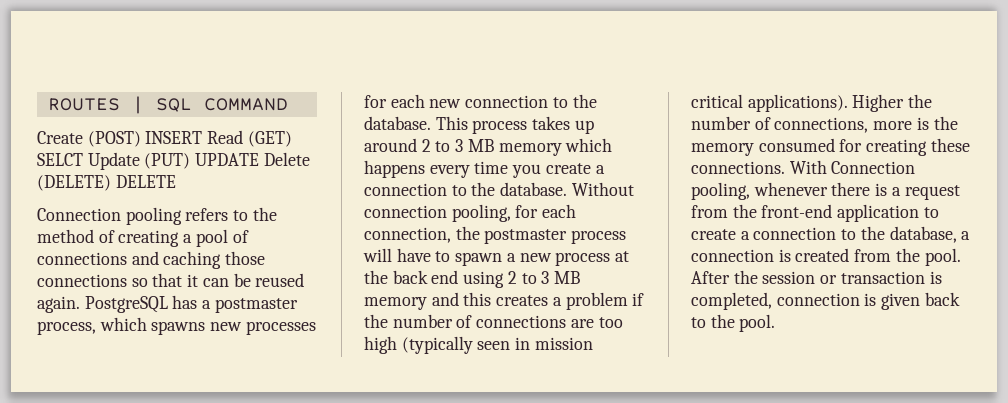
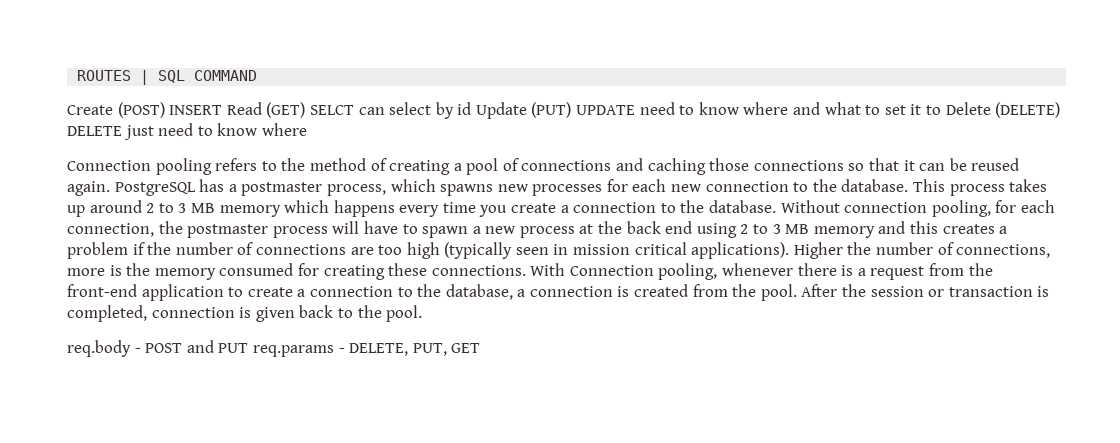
- Create (POST) INSERT Read (GET) SELCT Update (PUT) UPDATE Delete (DELETE) DELETE
+ Create (POST) INSERT Read (GET) SELCT can select by id Update (PUT) UPDATE need to know where and what to set it to Delete (DELETE) DELETE just need to know where
+ req.body - POST and PUT req.params - DELETE, PUT, GET

